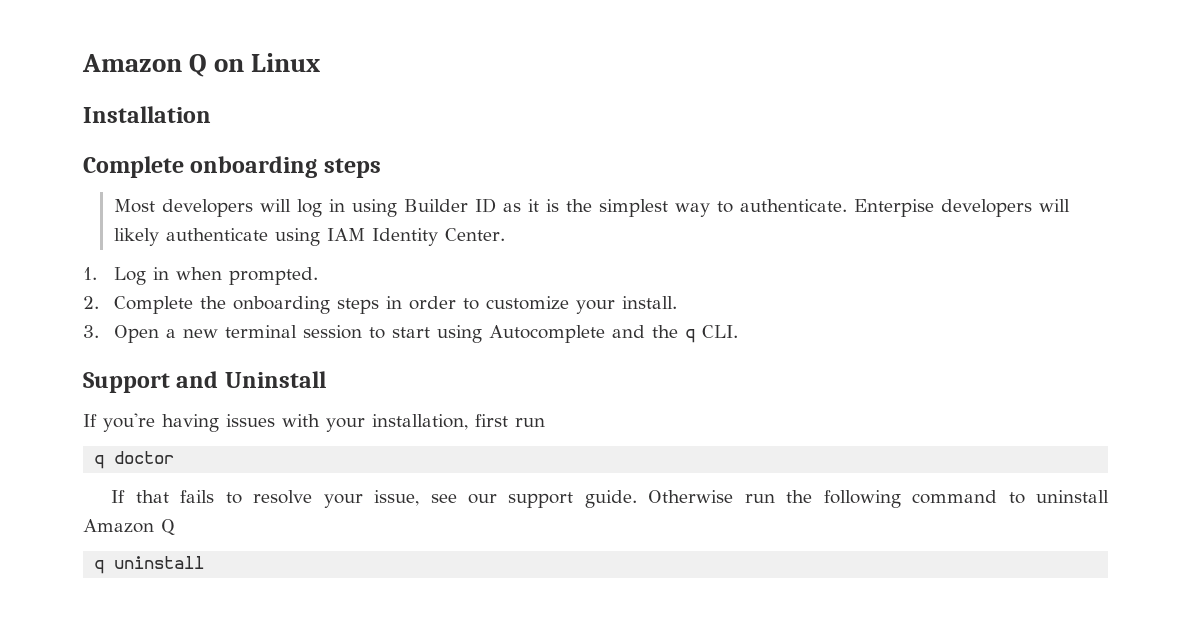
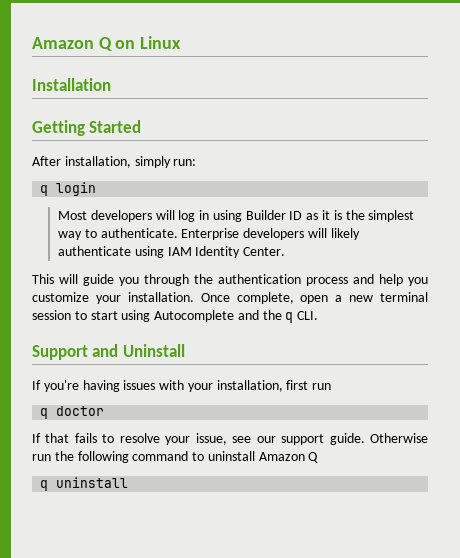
- Complete onboarding steps
+ Getting Started
+ After installation, simply run:
+ q login
- Enterpise developers will likely authenticate using IAM Identity Center.
+ Enterprise developers will likely authenticate using IAM Identity Center.
- 1. Log in when prompted.
- 2. Complete the onboarding steps in order to customize your install.
- 3. Open a new terminal session to start using Autocomplete and the q CLI.
+ This will guide you through the authentication process and help you customize your installation. Once complete, open a new terminal session to start using Autocomplete and the q CLI.

